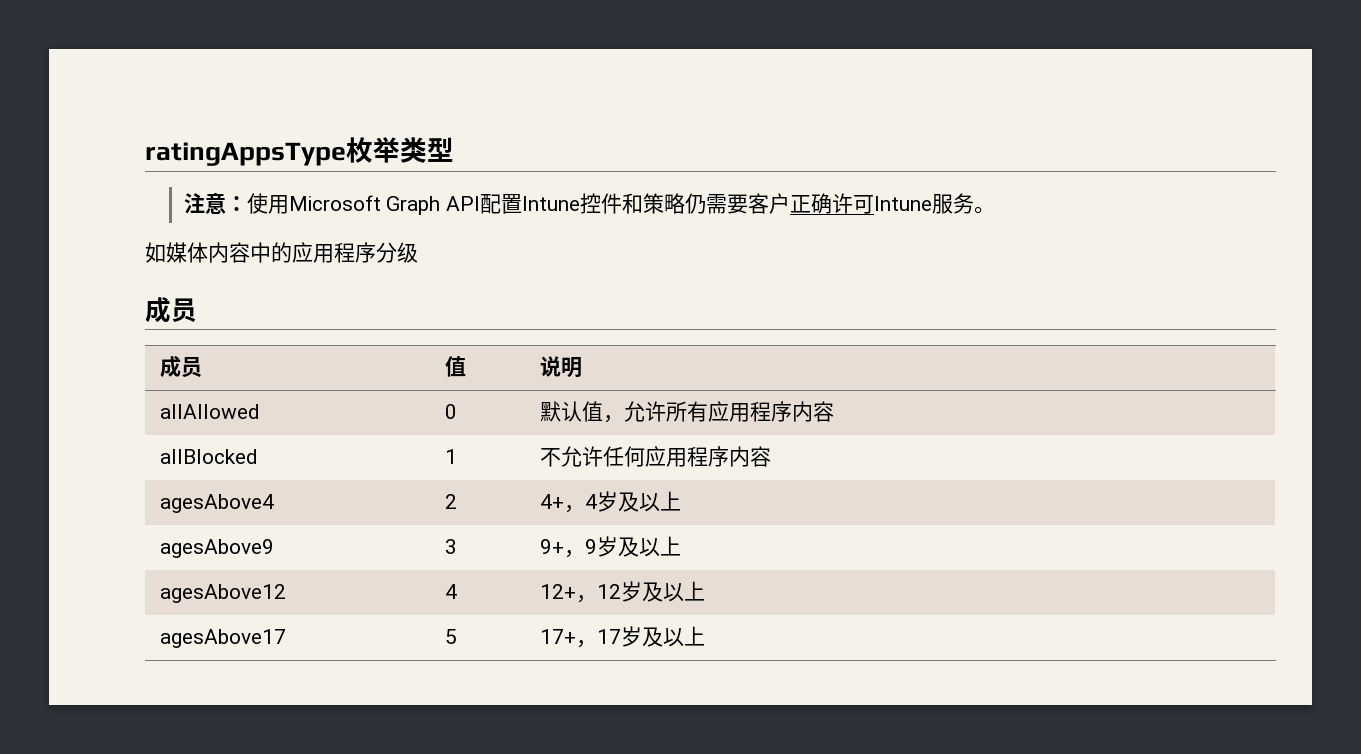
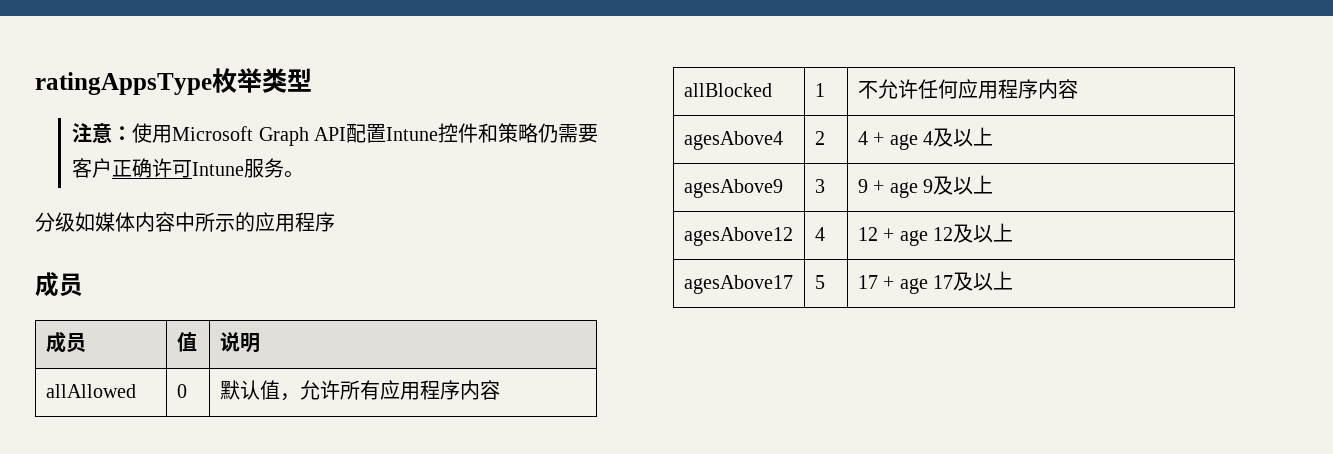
- 如媒体内容中的应用程序分级
+ 分级如媒体内容中所示的应用程序
- agesAbove4 | 2 | 4+，4岁及以上
+ agesAbove4 | 2 | 4 + age 4及以上
- agesAbove9 | 3 | 9+，9岁及以上
+ agesAbove9 | 3 | 9 + age 9及以上
- agesAbove12 | 4 | 12+，12岁及以上
+ agesAbove12 | 4 | 12 + age 12及以上
- agesAbove17 | 5 | 17+，17岁及以上
+ agesAbove17 | 5 | 17 + age 17及以上

